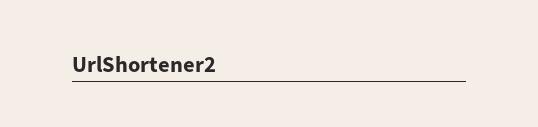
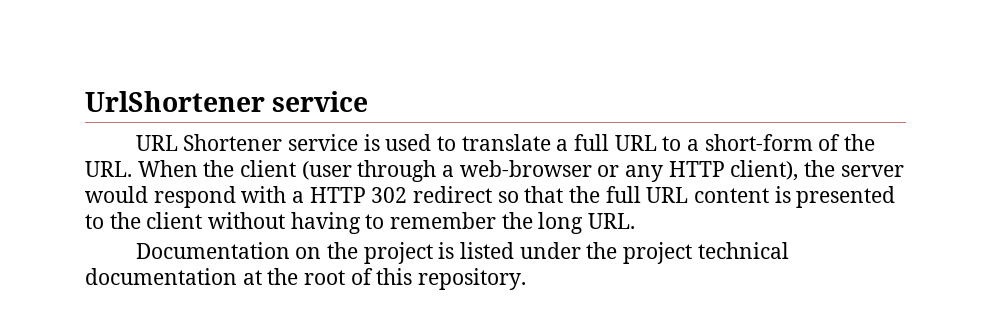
- UrlShortener2
+ UrlShortener service
+ URL Shortener service is used to translate a full URL to a short-form of the URL. When the client (user through a web-browser or any HTTP client), the server would respond with a HTTP 302 redirect so that the full URL content is presented to the client without having to remember the long URL.
+ Documentation on the project is listed under the project technical documentation at the root of this repository.

